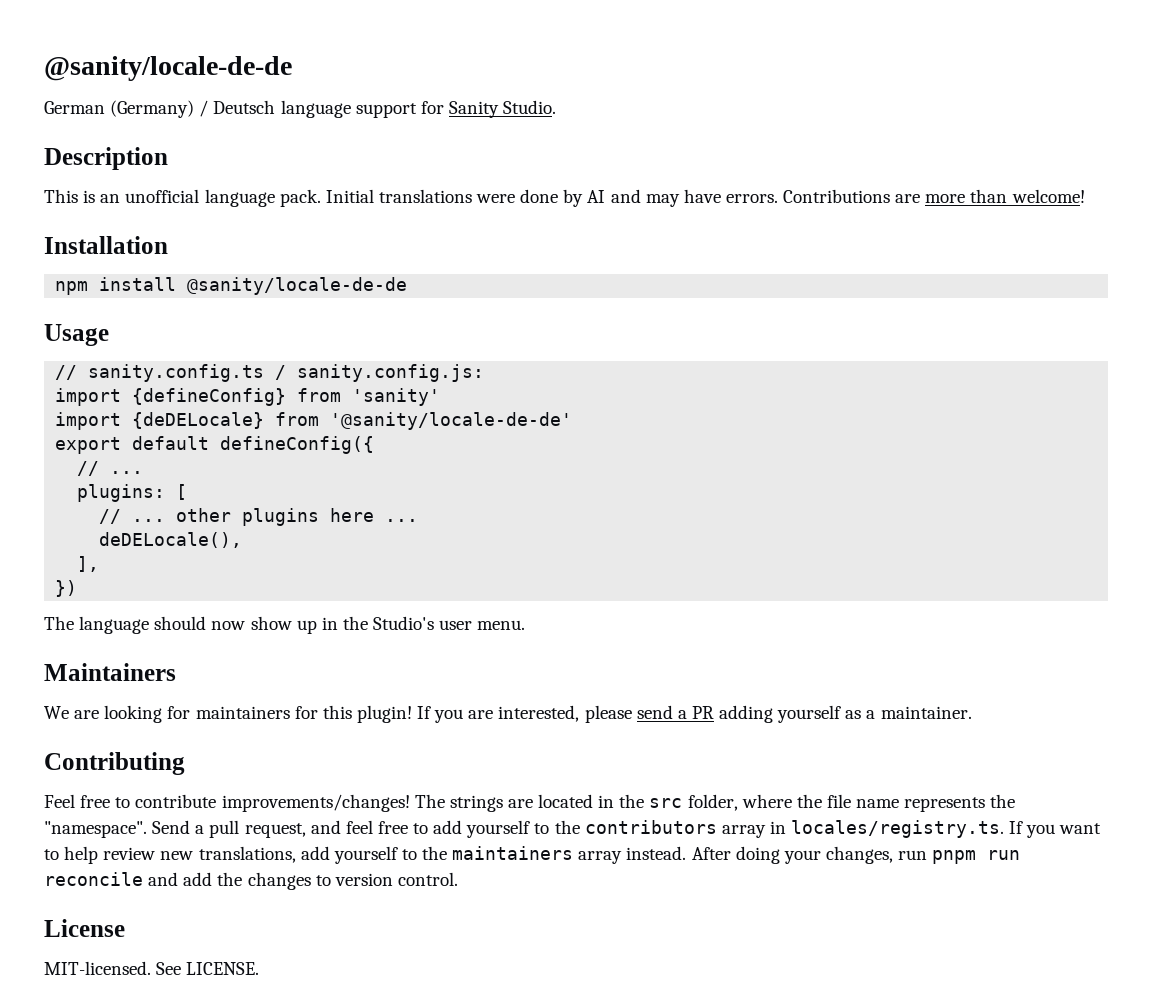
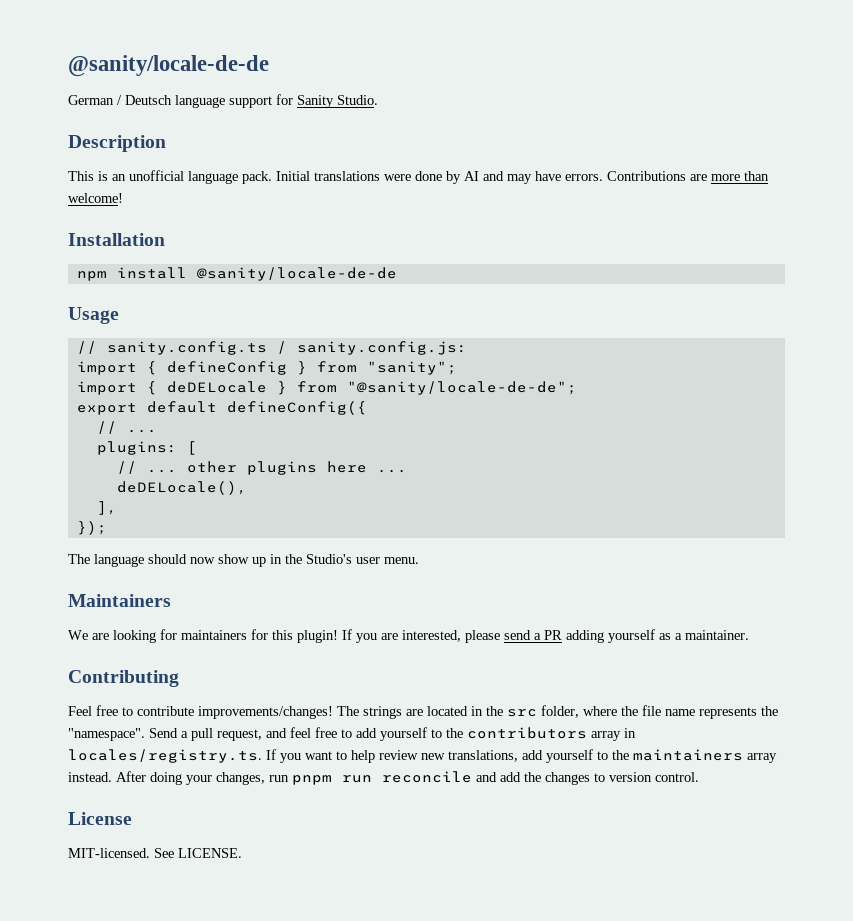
- German (Germany) / Deutsch language support for Sanity Studio.
+ German / Deutsch language support for Sanity Studio.
- import {defineConfig} from 'sanity'
- import {deDELocale} from '@sanity/locale-de-de'
+ import { defineConfig } from "sanity";
+ import { deDELocale } from "@sanity/locale-de-de";
- })
+ });

